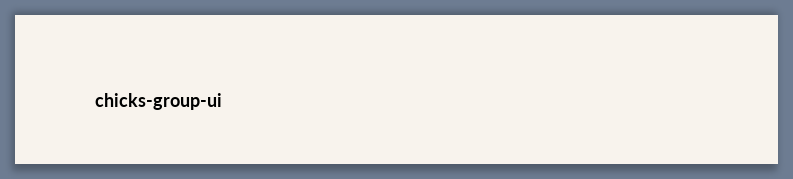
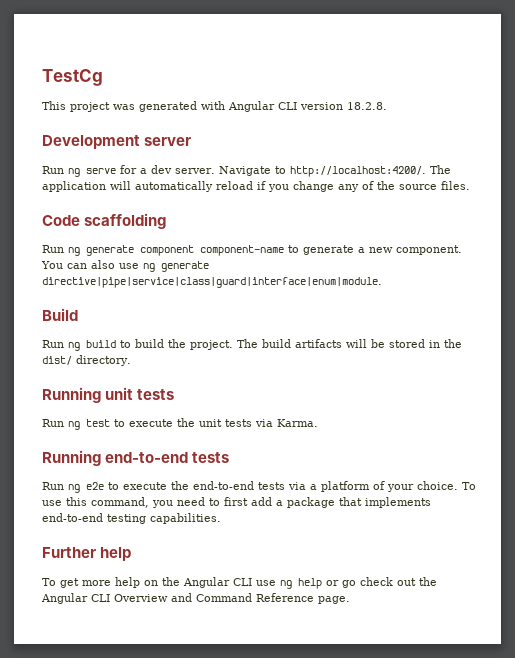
- chicks-group-ui
+ TestCg
+ This project was generated with Angular CLI version 18.2.8.
+ Development server
+ Run ng serve for a dev server. Navigate to http://localhost:4200/. The application will automatically reload if you change any of the source files.
+ Code scaffolding
+ Run ng generate component component-name to generate a new component. You can also use ng generate directive|pipe|service|class|guard|interface|enum|module.
+ Build
+ Run ng build to build the project. The build artifacts will be stored in the dist/ directory.
+ Running unit tests
+ Run ng test to execute the unit tests via Karma.
+ Running end-to-end tests
+ Run ng e2e to execute the end-to-end tests via a platform of your choice. To use this command, you need to first add a package that implements end-to-end testing capabilities.
+ Further help
+ To get more help on the Angular CLI use ng help or go check out the Angular CLI Overview and Command Reference page.

